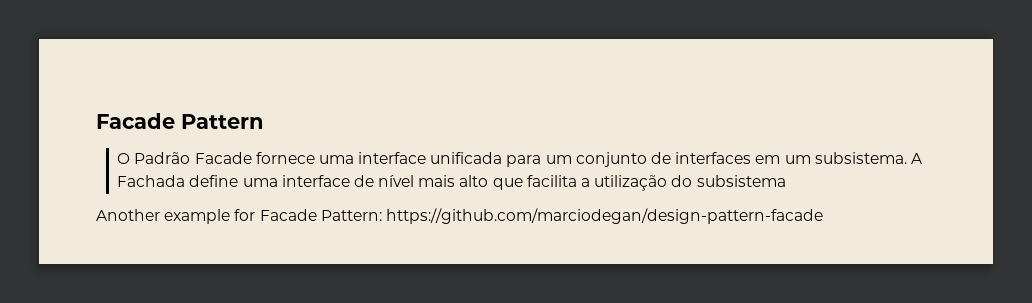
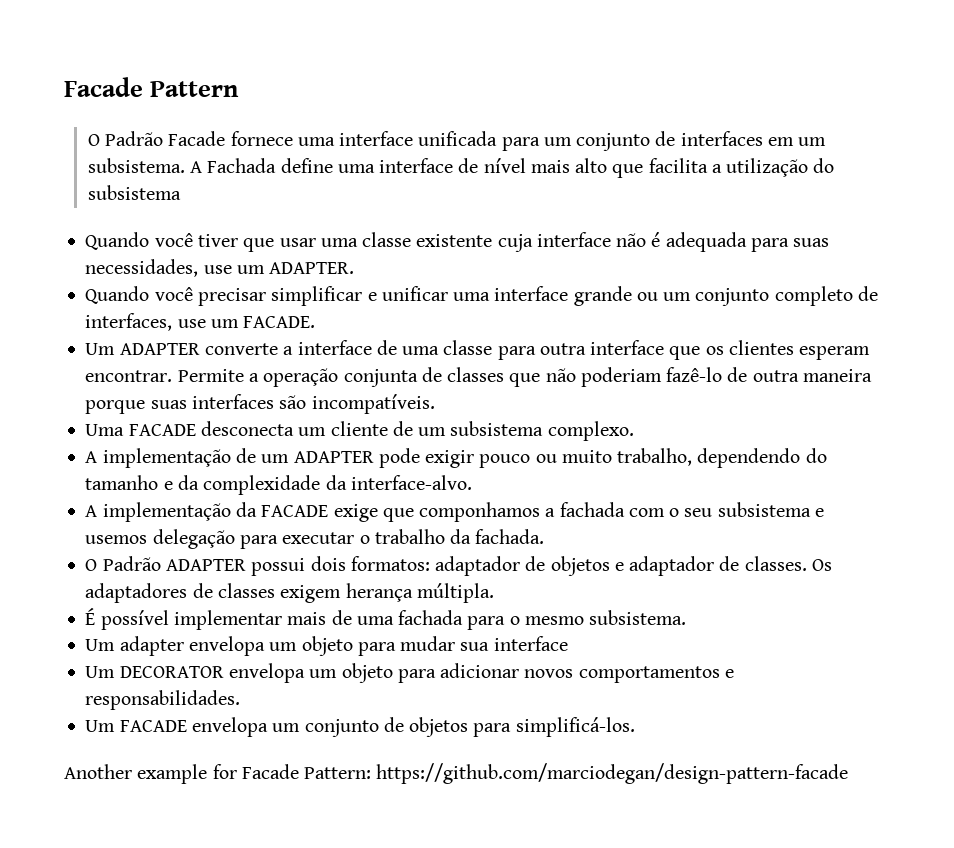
+ Quando você tiver que usar uma classe existente cuja interface não é adequada para suas necessidades, use um ADAPTER.
+ Quando você precisar simplificar e unificar uma interface grande ou um conjunto completo de interfaces, use um FACADE.
+ Um ADAPTER converte a interface de uma classe para outra interface que os clientes esperam encontrar. Permite a operação conjunta de classes que não poderiam fazê-lo de outra maneira porque suas interfaces são incompatíveis.
+ Uma FACADE desconecta um cliente de um subsistema complexo.
+ A implementação de um ADAPTER pode exigir pouco ou muito trabalho, dependendo do tamanho e da complexidade da interface-alvo.
+ A implementação da FACADE exige que componhamos a fachada com o seu subsistema e usemos delegação para executar o trabalho da fachada.
+ O Padrão ADAPTER possui dois formatos: adaptador de objetos e adaptador de classes. Os adaptadores de classes exigem herança múltipla.
+ É possível implementar mais de uma fachada para o mesmo subsistema.
+ Um adapter envelopa um objeto para mudar sua interface
+ Um DECORATOR envelopa um objeto para adicionar novos comportamentos e responsabilidades.
+ Um FACADE envelopa um conjunto de objetos para simplificá-los.

